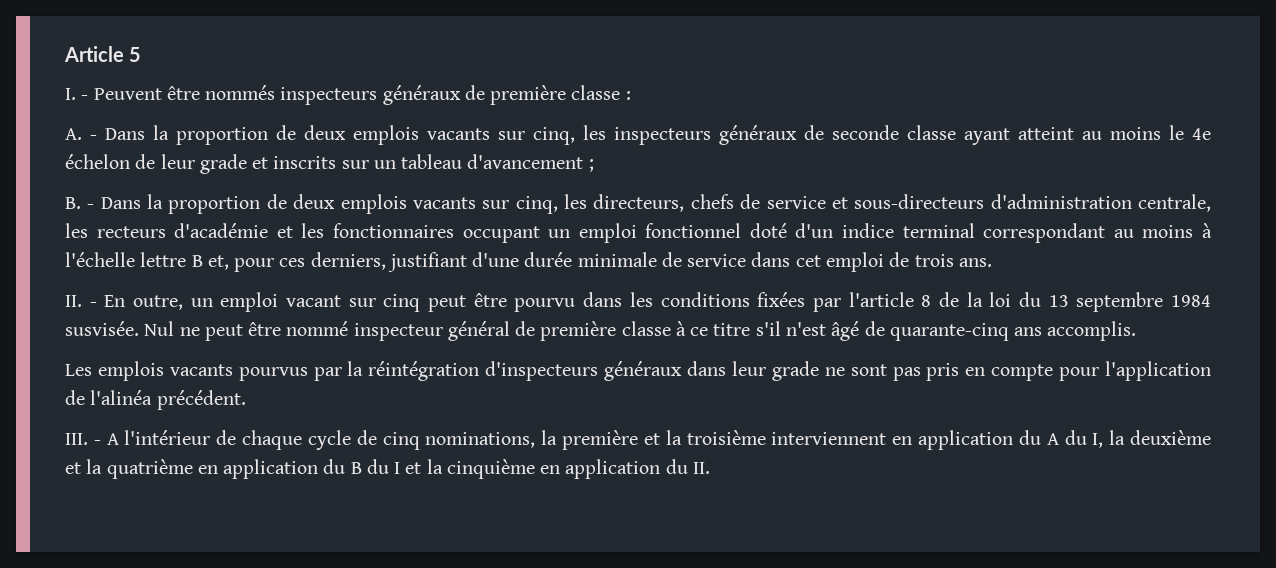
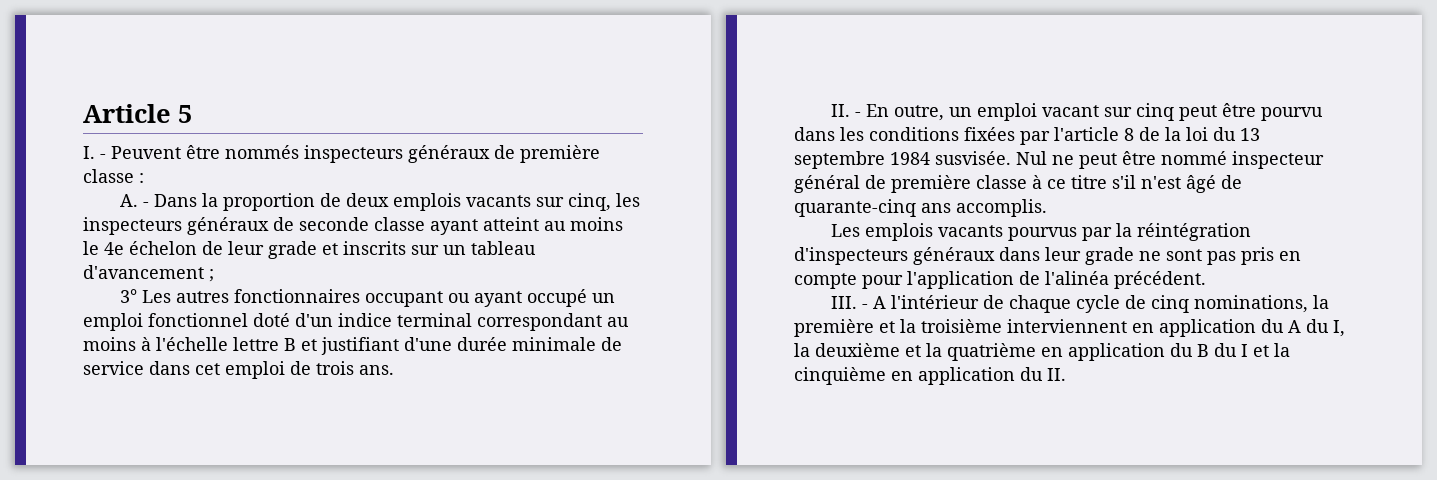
- B. - Dans la proportion de deux emplois vacants sur cinq, les directeurs, chefs de service et sous-directeurs d'administration centrale, les recteurs d'académie et les fonctionnaires occupant un emploi fonctionnel doté d'un indice terminal correspondant au moins à l'échelle lettre B et, pour ces derniers, justifiant d'une durée minimale de service dans cet emploi de trois ans.
+ 3° Les autres fonctionnaires occupant ou ayant occupé un emploi fonctionnel doté d'un indice terminal correspondant au moins à l'échelle lettre B et justifiant d'une durée minimale de service dans cet emploi de trois ans.

